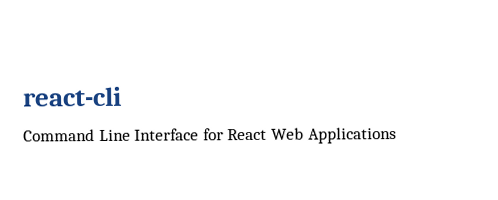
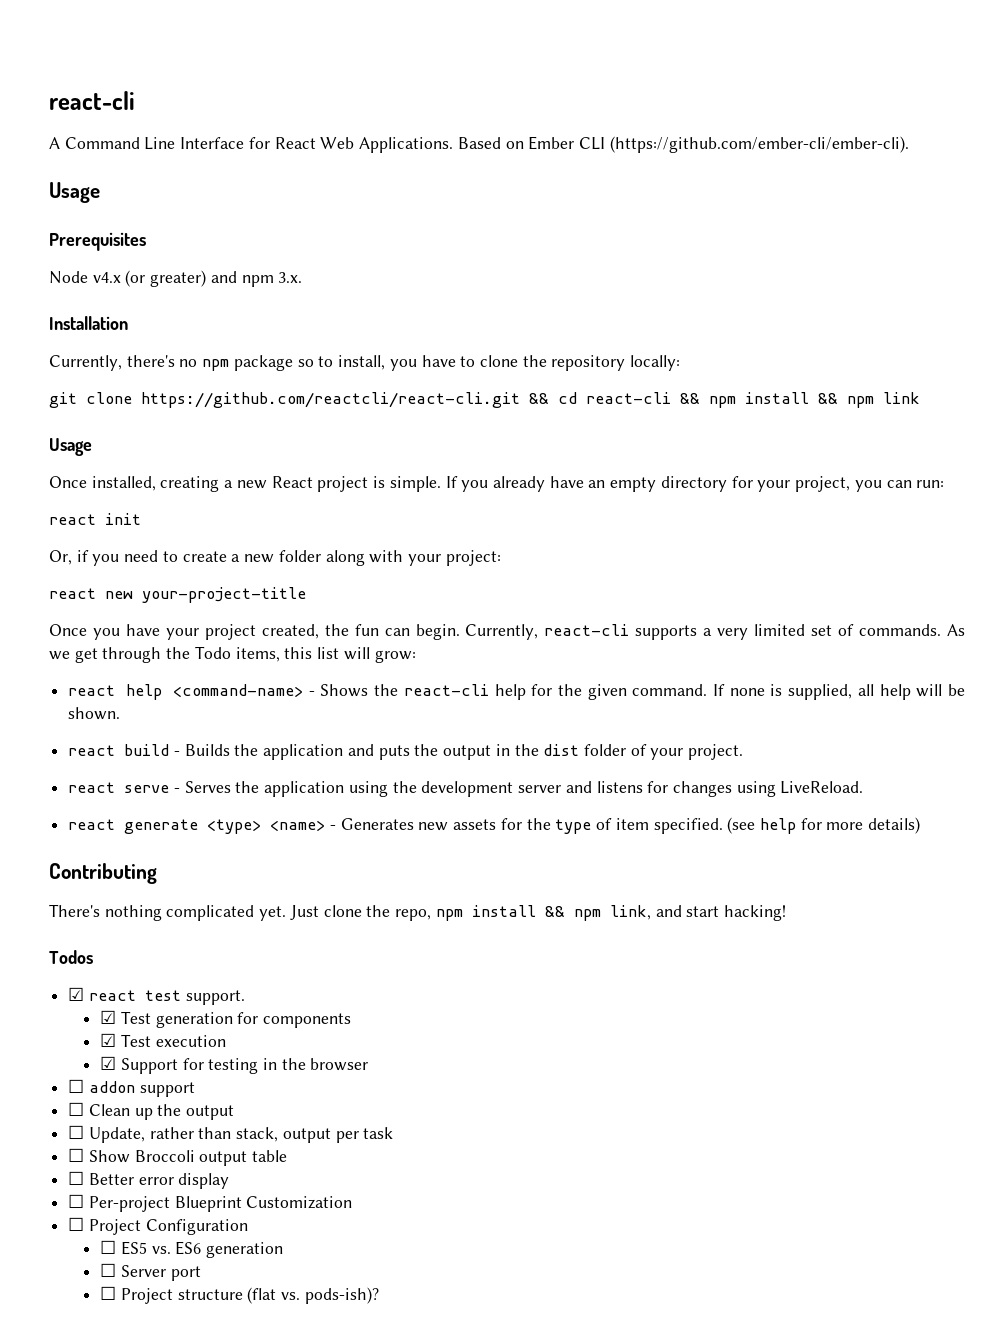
- Command Line Interface for React Web Applications
+ A Command Line Interface for React Web Applications. Based on Ember CLI (https://github.com/ember-cli/ember-cli).
+ Usage
+ Prerequisites
+ Node v4.x (or greater) and npm 3.x.
+ Installation
+ Currently, there's no npm package so to install, you have to clone the repository locally:
+ git clone https://github.com/reactcli/react-cli.git && cd react-cli && npm install && npm link
+ Usage
+ Once installed, creating a new React project is simple. If you already have an empty directory for your project, you can run:
+ react init
+ Or, if you need to create a new folder along with your project:
+ react new your-project-title
+ Once you have your project created, the fun can begin. Currently, react-cli supports a very limited set of commands. As we get through the Todo items, this list will grow:
+ react help <command-name> - Shows the react-cli help for the given command. If none is supplied, all help will be shown.
+ react build - Builds the application and puts the output in the dist folder of your project.
+ react serve - Serves the application using the development server and listens for changes using LiveReload.
+ react generate <type> <name> - Generates new assets for the type of item specified. (see help for more details)
+ Contributing
+ There's nothing complicated yet. Just clone the repo, npm install && npm link, and start hacking!
+ Todos
+ ☑ react test support.
+ ☑ Test generation for components
+ ☑ Test execution
+ ☑ Support for testing in the browser
+ ☐ addon support
+ ☐ Clean up the output
+ ☐ Update, rather than stack, output per task
+ ☐ Show Broccoli output table
+ ☐ Better error display
+ ☐ Per-project Blueprint Customization
+ ☐ Project Configuration
+ ☐ ES5 vs. ES6 generation
+ ☐ Server port
+ ☐ Project structure (flat vs. pods-ish)?

